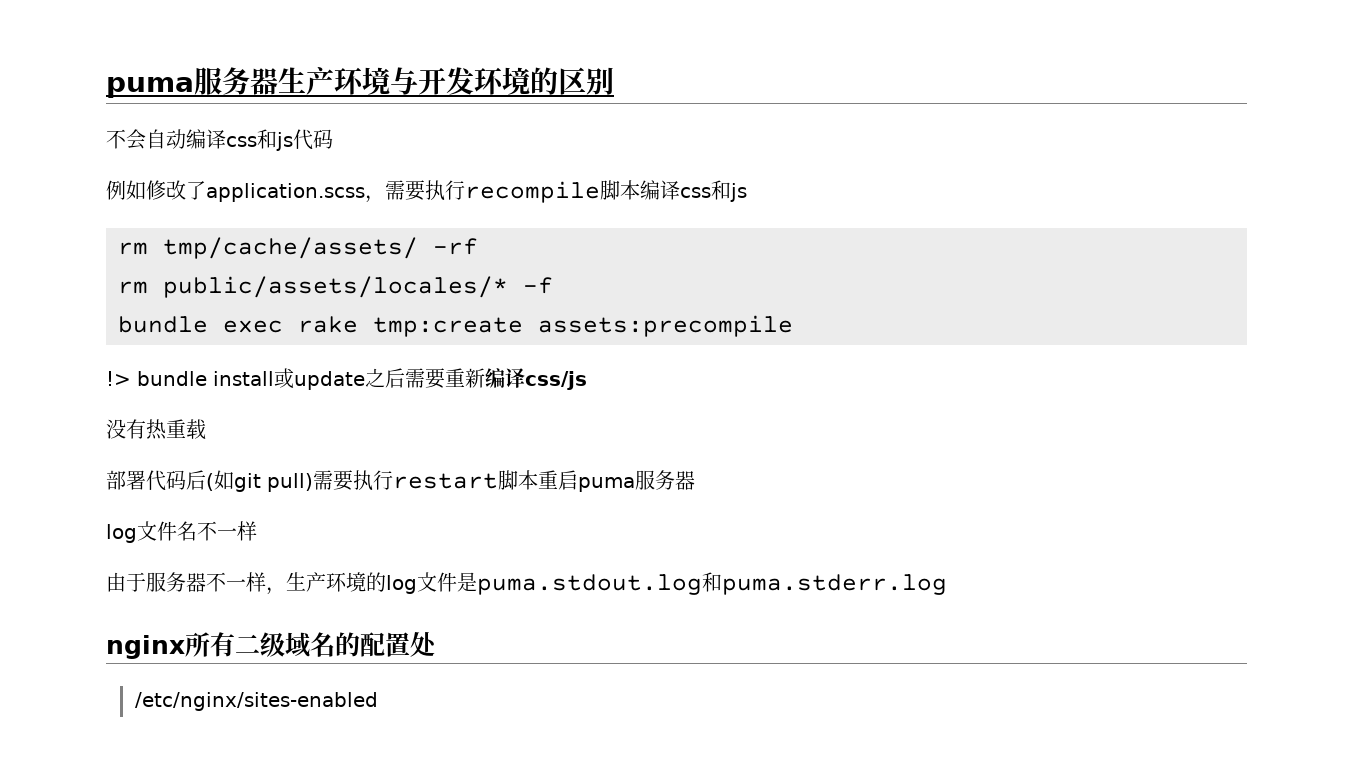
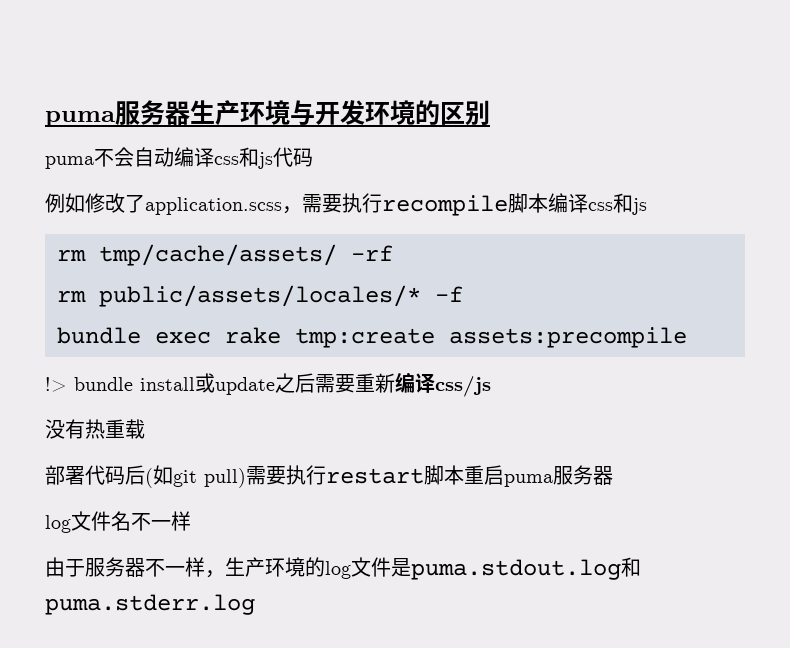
- 不会自动编译css和js代码
+ puma不会自动编译css和js代码
- nginx所有二级域名的配置处
- /etc/nginx/sites-enabled

